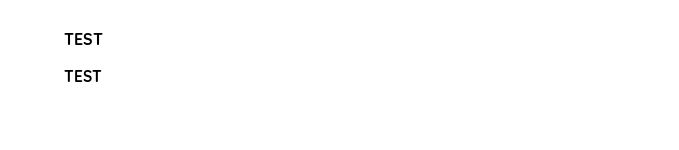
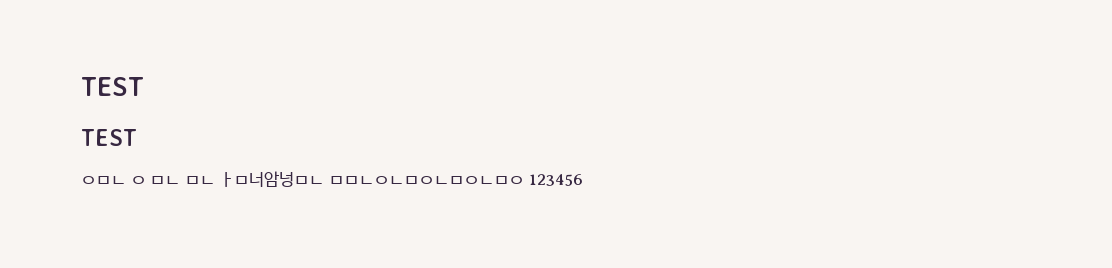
+ ㅇㅁㄴ ㅇ ㅁㄴ ㅁㄴ ㅏㅁ너암넝ㅁㄴ ㅁㅁㄴㅇㄴㅁㅇㄴㅁㅇㄴㅁㅇ 123456

